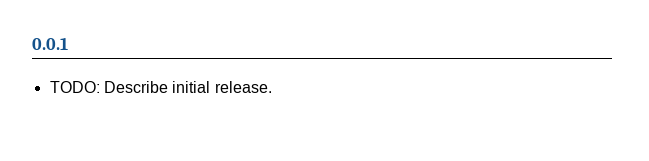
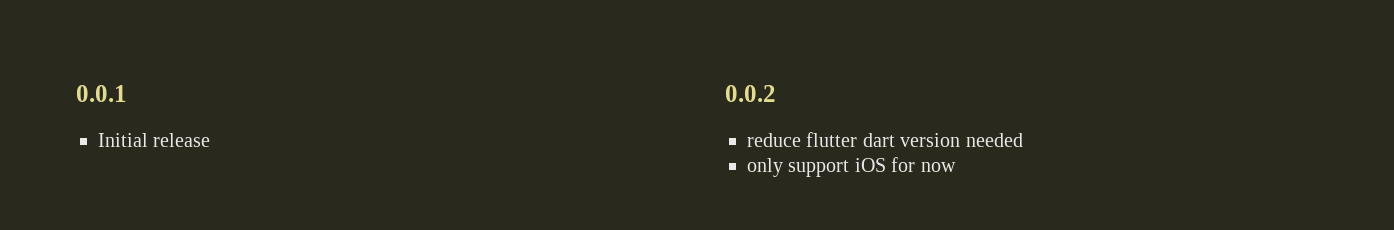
- TODO: Describe initial release.
+ Initial release
+ 0.0.2
+ reduce flutter dart version needed
+ only support iOS for now

